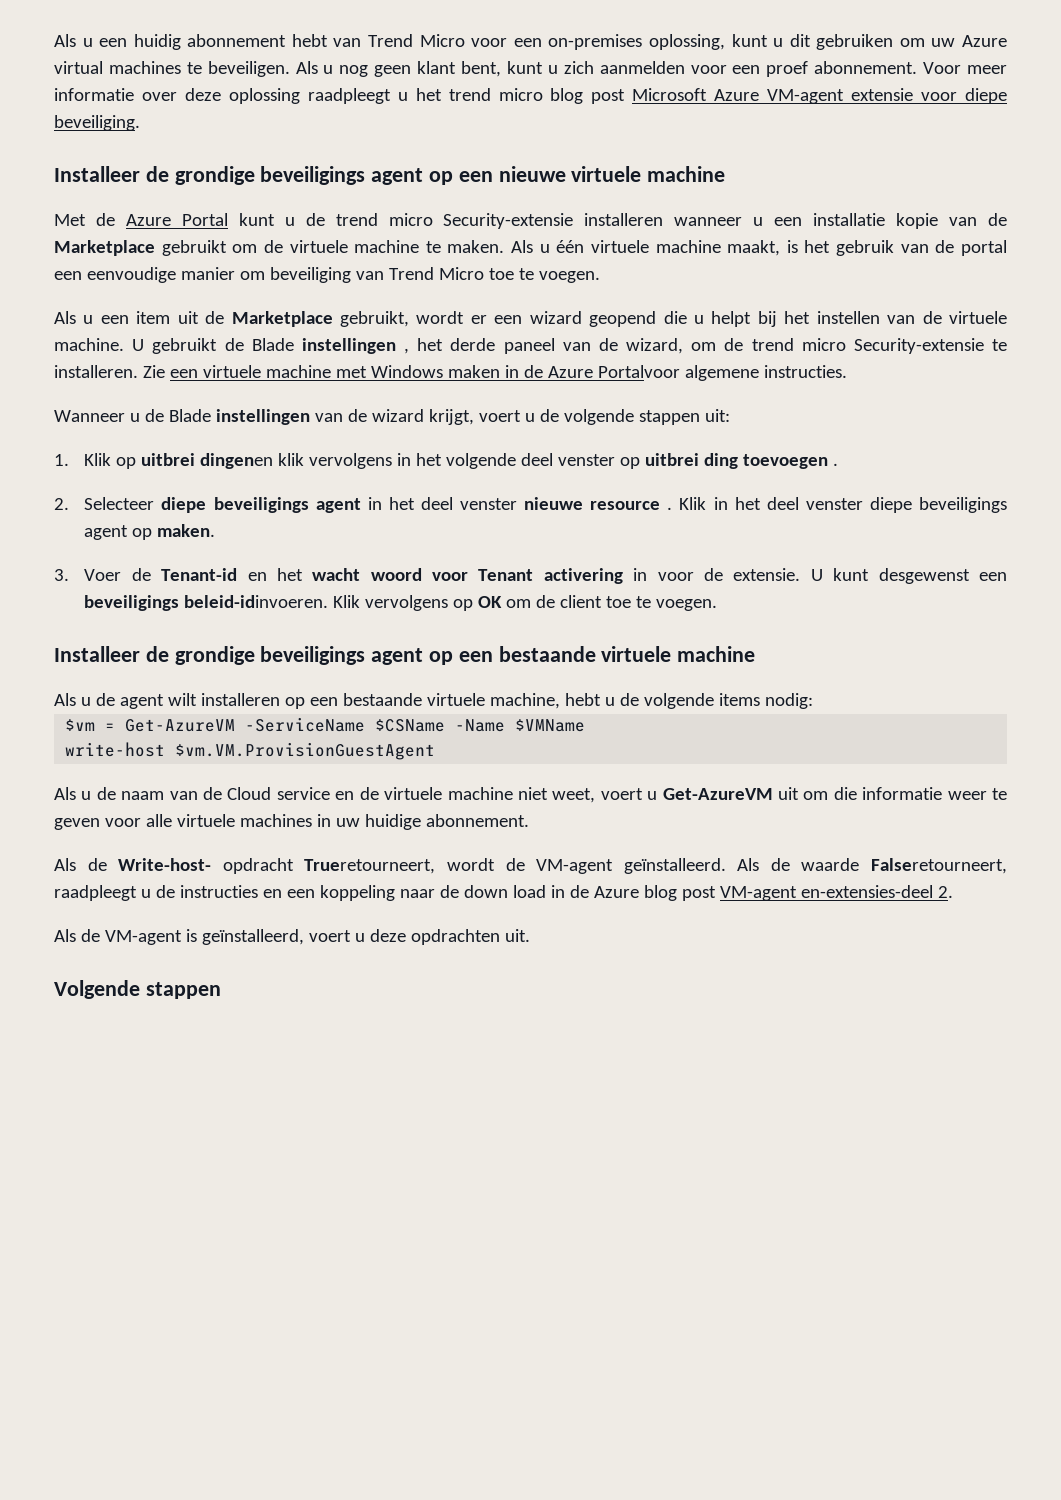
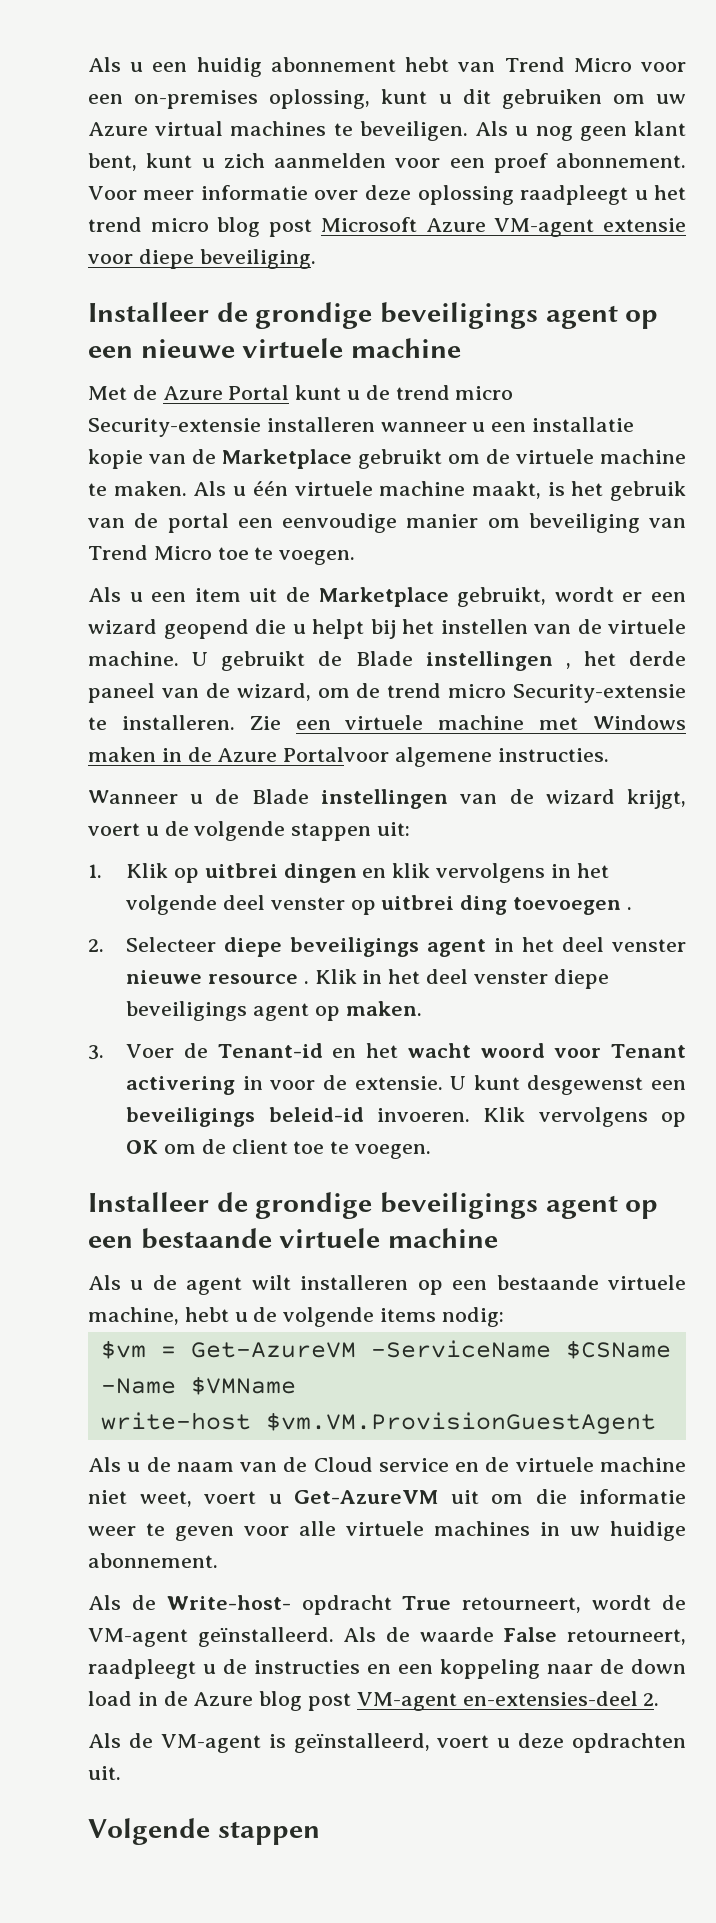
- 1. Klik op uitbrei dingenen klik vervolgens in het volgende deel venster op uitbrei ding toevoegen .
+ 1. Klik op uitbrei dingen en klik vervolgens in het volgende deel venster op uitbrei ding toevoegen .
- U kunt desgewenst een beveiligings beleid-idinvoeren.
+ U kunt desgewenst een beveiligings beleid-id invoeren.
- Als de Write-host- opdracht Trueretourneert, wordt de VM-agent geïnstalleerd.
+ Als de Write-host- opdracht True retourneert, wordt de VM-agent geïnstalleerd.
- Als de waarde Falseretourneert, raadpleegt u de instructies en een koppeling naar de down load in de Azure blog post VM-agent en-extensies-deel 2.
+ Als de waarde False retourneert, raadpleegt u de instructies en een koppeling naar de down load in de Azure blog post VM-agent en-extensies-deel 2.

